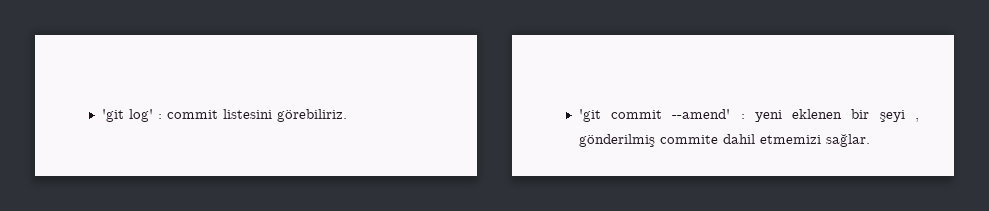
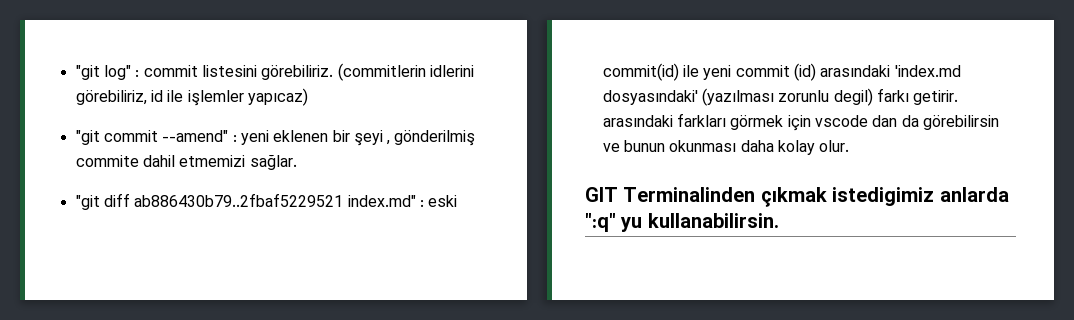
- 'git log' : commit listesini görebiliriz.
- 'git commit --amend' : yeni eklenen bir şeyi , gönderilmiş commite dahil etmemizi sağlar.
+ "git log" : commit listesini görebiliriz. (commitlerin idlerini görebiliriz, id ile işlemler yapıcaz)
+ "git commit --amend" : yeni eklenen bir şeyi , gönderilmiş commite dahil etmemizi sağlar.
+ "git diff ab886430b79..2fbaf5229521 index.md" : eski commit(id) ile yeni commit (id) arasındaki 'index.md dosyasındaki' (yazılması zorunlu degil) farkı getirir. arasındaki farkları görmek için vscode dan da görebilirsin ve bunun okunması daha kolay olur.
+ GIT Terminalinden çıkmak istedigimiz anlarda ":q" yu kullanabilirsin.

